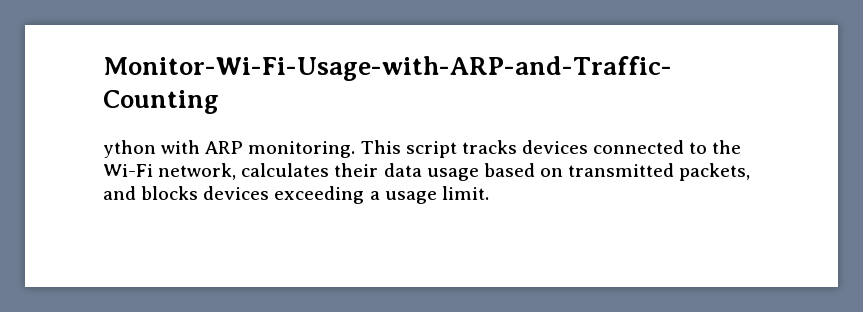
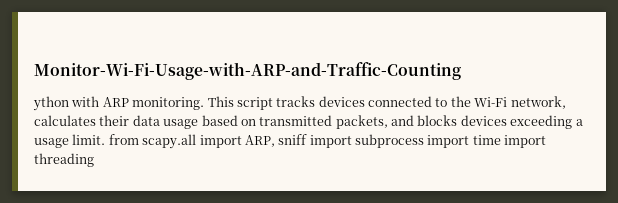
- This script tracks devices connected to the Wi-Fi network, calculates their data usage based on transmitted packets, and blocks devices exceeding a usage limit.
+ This script tracks devices connected to the Wi-Fi network, calculates their data usage based on transmitted packets, and blocks devices exceeding a usage limit. from scapy.all import ARP, sniff import subprocess import time import threading

